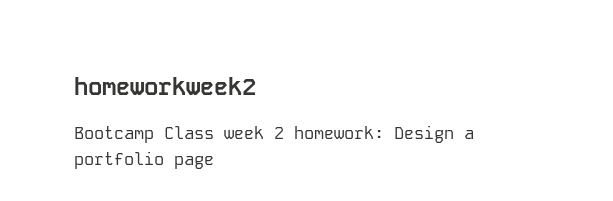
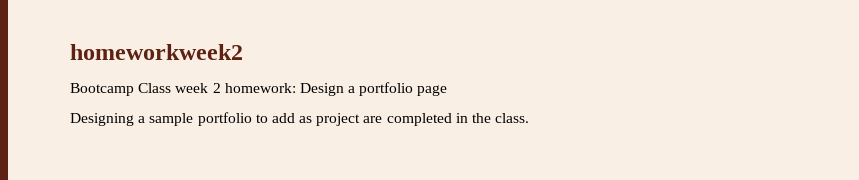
+ Designing a sample portfolio to add as project are completed in the class.

